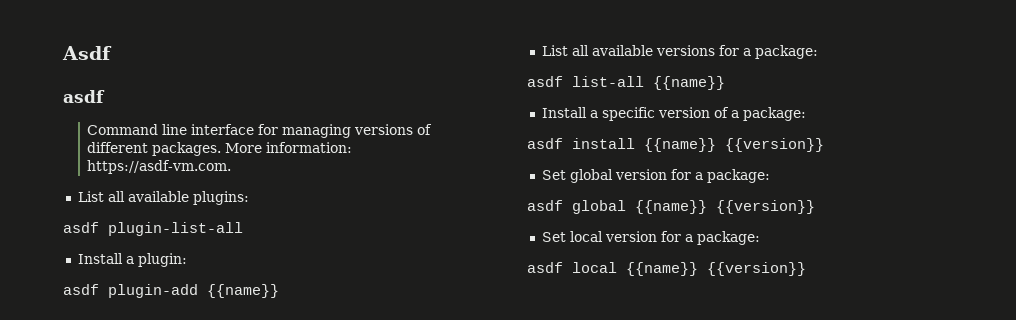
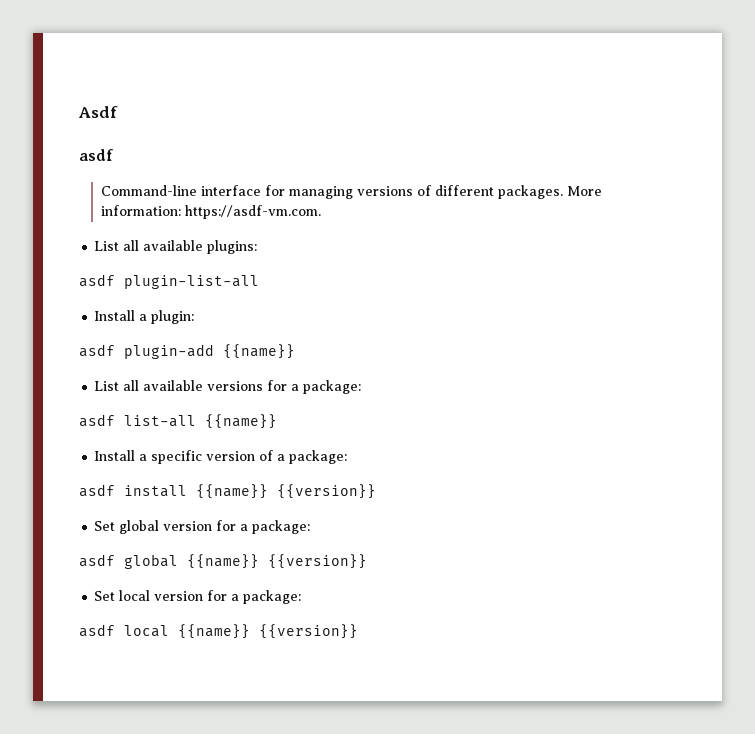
- Command line interface for managing versions of different packages.
+ Command-line interface for managing versions of different packages.

